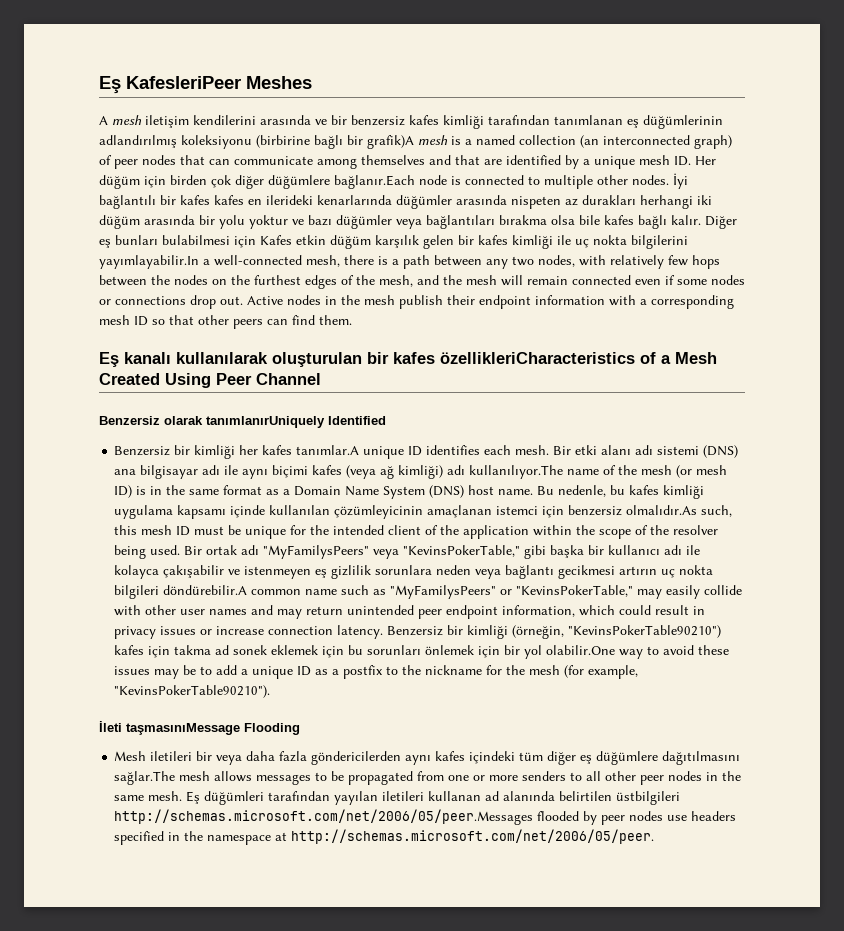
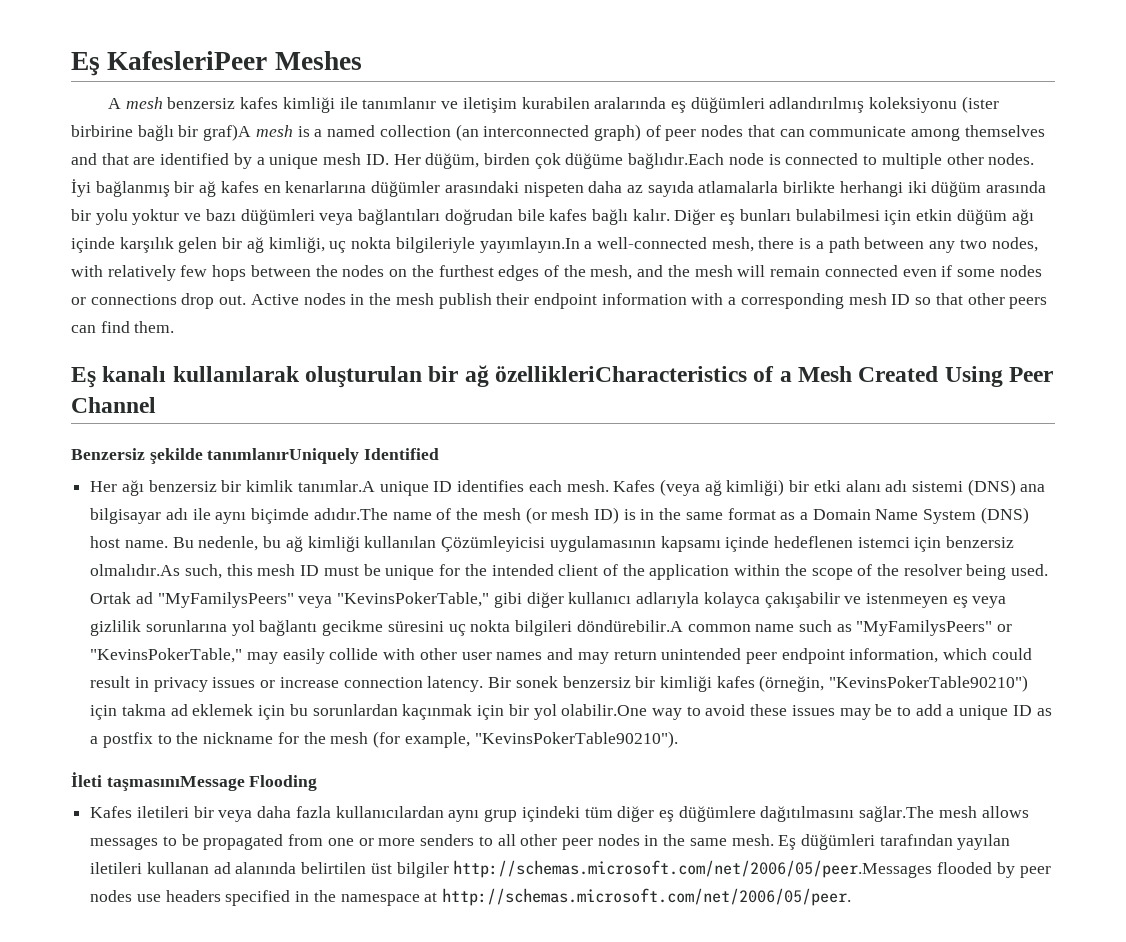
- A mesh iletişim kendilerini arasında ve bir benzersiz kafes kimliği tarafından tanımlanan eş düğümlerinin adlandırılmış koleksiyonu (birbirine bağlı bir grafik)A mesh is a named collection (an interconnected graph) of peer nodes that can communicate among themselves and that are identified by a unique mesh ID. Her düğüm için birden çok diğer düğümlere bağlanır.Each node is connected to multiple other nodes.
+ A mesh benzersiz kafes kimliği ile tanımlanır ve iletişim kurabilen aralarında eş düğümleri adlandırılmış koleksiyonu (ister birbirine bağlı bir graf)A mesh is a named collection (an interconnected graph) of peer nodes that can communicate among themselves and that are identified by a unique mesh ID. Her düğüm, birden çok düğüme bağlıdır.Each node is connected to multiple other nodes.
- İyi bağlantılı bir kafes kafes en ilerideki kenarlarında düğümler arasında nispeten az durakları herhangi iki düğüm arasında bir yolu yoktur ve bazı düğümler veya bağlantıları bırakma olsa bile kafes bağlı kalır.
+ İyi bağlanmış bir ağ kafes en kenarlarına düğümler arasındaki nispeten daha az sayıda atlamalarla birlikte herhangi iki düğüm arasında bir yolu yoktur ve bazı düğümleri veya bağlantıları doğrudan bile kafes bağlı kalır.
- Diğer eş bunları bulabilmesi için Kafes etkin düğüm karşılık gelen bir kafes kimliği ile uç nokta bilgilerini yayımlayabilir.In a well-connected mesh, there is a path between any two nodes, with relatively few hops between the nodes on the furthest edges of the mesh, and the mesh will remain connected even if some nodes or connections drop out.
+ Diğer eş bunları bulabilmesi için etkin düğüm ağı içinde karşılık gelen bir ağ kimliği, uç nokta bilgileriyle yayımlayın.In a well-connected mesh, there is a path between any two nodes, with relatively few hops between the nodes on the furthest edges of the mesh, and the mesh will remain connected even if some nodes or connections drop out.
- Eş kanalı kullanılarak oluşturulan bir kafes özellikleriCharacteristics of a Mesh Created Using Peer Channel
+ Eş kanalı kullanılarak oluşturulan bir ağ özellikleriCharacteristics of a Mesh Created Using Peer Channel
- Benzersiz olarak tanımlanırUniquely Identified
+ Benzersiz şekilde tanımlanırUniquely Identified
- Benzersiz bir kimliği her kafes tanımlar.A unique ID identifies each mesh.
+ Her ağı benzersiz bir kimlik tanımlar.A unique ID identifies each mesh.
- Bir etki alanı adı sistemi (DNS) ana bilgisayar adı ile aynı biçimi kafes (veya ağ kimliği) adı kullanılıyor.The name of the mesh (or mesh ID) is in the same format as a Domain Name System (DNS) host name.
+ Kafes (veya ağ kimliği) bir etki alanı adı sistemi (DNS) ana bilgisayar adı ile aynı biçimde adıdır.The name of the mesh (or mesh ID) is in the same format as a Domain Name System (DNS) host name.
- Bu nedenle, bu kafes kimliği uygulama kapsamı içinde kullanılan çözümleyicinin amaçlanan istemci için benzersiz olmalıdır.As such, this mesh ID must be unique for the intended client of the application within the scope of the resolver being used.
+ Bu nedenle, bu ağ kimliği kullanılan Çözümleyicisi uygulamasının kapsamı içinde hedeflenen istemci için benzersiz olmalıdır.As such, this mesh ID must be unique for the intended client of the application within the scope of the resolver being used.
- Bir ortak adı "MyFamilysPeers" veya "KevinsPokerTable," gibi başka bir kullanıcı adı ile kolayca çakışabilir ve istenmeyen eş gizlilik sorunlara neden veya bağlantı gecikmesi artırın uç nokta bilgileri döndürebilir.A common name such as "MyFamilysPeers" or "KevinsPokerTable," may easily collide with other user names and may return unintended peer endpoint information, which could result in privacy issues or increase connection latency.
+ Ortak ad "MyFamilysPeers" veya "KevinsPokerTable," gibi diğer kullanıcı adlarıyla kolayca çakışabilir ve istenmeyen eş veya gizlilik sorunlarına yol bağlantı gecikme süresini uç nokta bilgileri döndürebilir.A common name such as "MyFamilysPeers" or "KevinsPokerTable," may easily collide with other user names and may return unintended peer endpoint information, which could result in privacy issues or increase connection latency.
- Benzersiz bir kimliği (örneğin, "KevinsPokerTable90210") kafes için takma ad sonek eklemek için bu sorunları önlemek için bir yol olabilir.One way to avoid these issues may be to add a unique ID as a postfix to the nickname for the mesh (for example, "KevinsPokerTable90210").
+ Bir sonek benzersiz bir kimliği kafes (örneğin, "KevinsPokerTable90210") için takma ad eklemek için bu sorunlardan kaçınmak için bir yol olabilir.One way to avoid these issues may be to add a unique ID as a postfix to the nickname for the mesh (for example, "KevinsPokerTable90210").
- Mesh iletileri bir veya daha fazla göndericilerden aynı kafes içindeki tüm diğer eş düğümlere dağıtılmasını sağlar.The mesh allows messages to be propagated from one or more senders to all other peer nodes in the same mesh.
+ Kafes iletileri bir veya daha fazla kullanıcılardan aynı grup içindeki tüm diğer eş düğümlere dağıtılmasını sağlar.The mesh allows messages to be propagated from one or more senders to all other peer nodes in the same mesh.
- Eş düğümleri tarafından yayılan iletileri kullanan ad alanında belirtilen üstbilgileri http://schemas.microsoft.com/net/2006/05/peer.Messages flooded by peer nodes use headers specified in the namespace at http://schemas.microsoft.com/net/2006/05/peer.
+ Eş düğümleri tarafından yayılan iletileri kullanan ad alanında belirtilen üst bilgiler http://schemas.microsoft.com/net/2006/05/peer.Messages flooded by peer nodes use headers specified in the namespace at http://schemas.microsoft.com/net/2006/05/peer.

